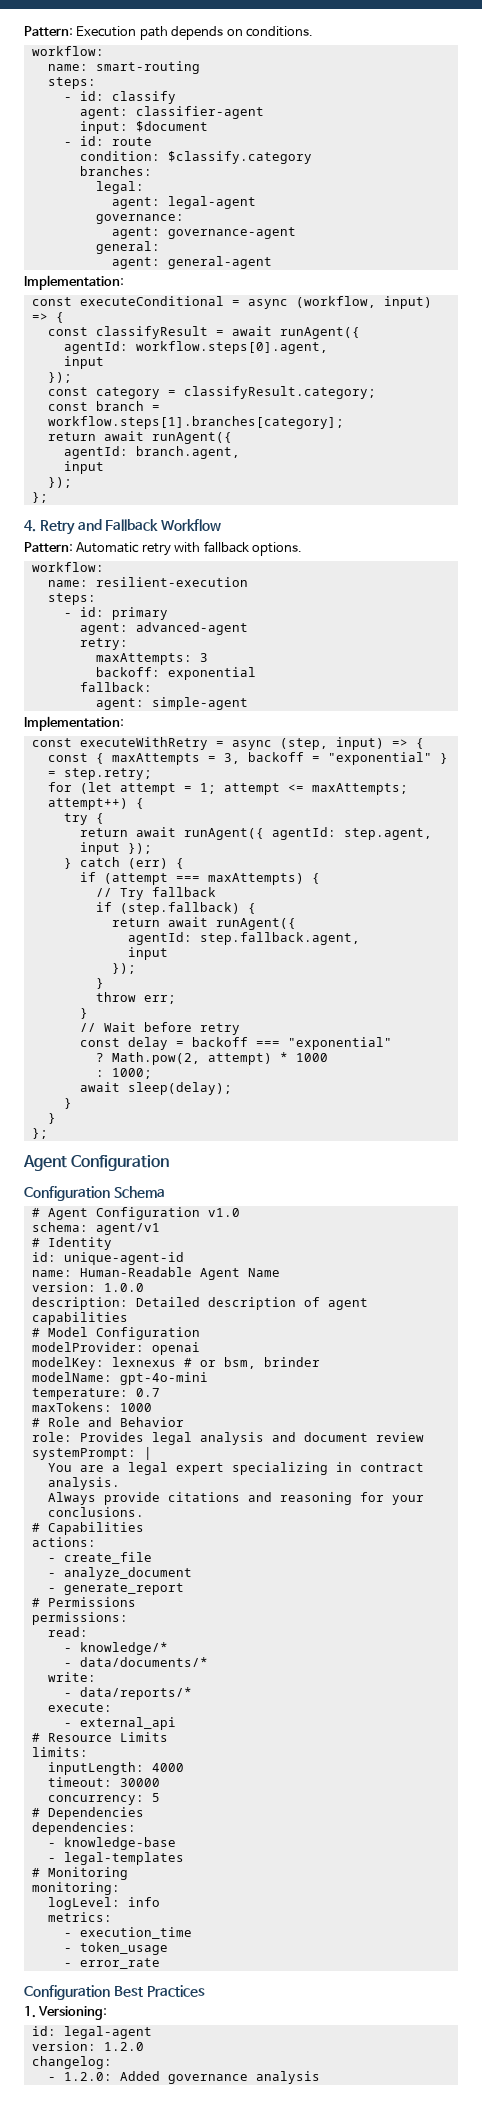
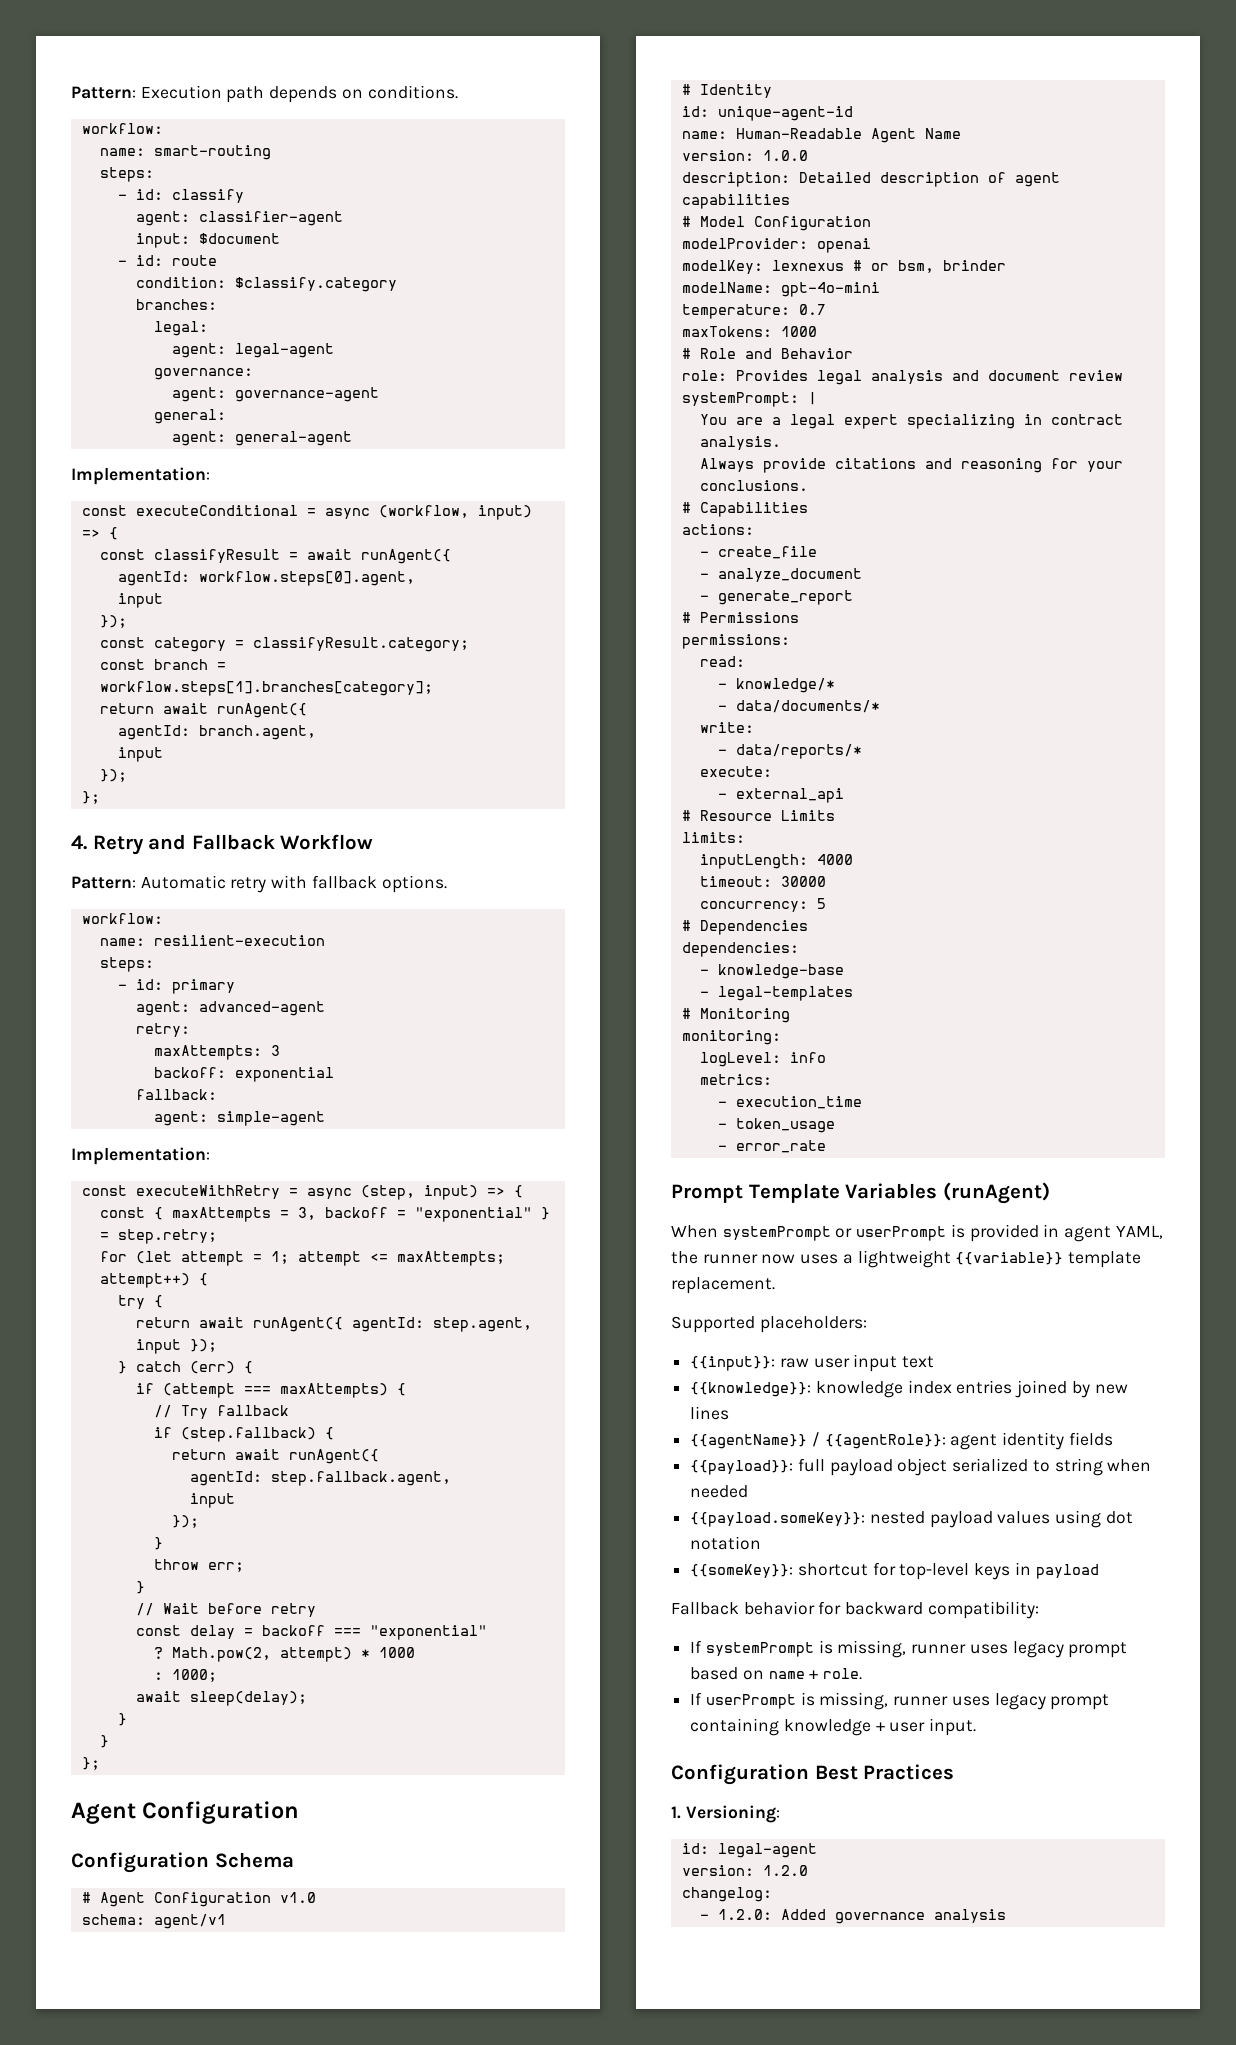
+ Prompt Template Variables (runAgent)
+ When systemPrompt or userPrompt is provided in agent YAML, the runner now uses a lightweight {{variable}} template replacement.
+ Supported placeholders:
+ {{input}}: raw user input text
+ {{knowledge}}: knowledge index entries joined by new lines
+ {{agentName}} / {{agentRole}}: agent identity fields
+ {{payload}}: full payload object serialized to string when needed
+ {{payload.someKey}}: nested payload values using dot notation
+ {{someKey}}: shortcut for top-level keys in payload
+ Fallback behavior for backward compatibility:
+ If systemPrompt is missing, runner uses legacy prompt based on name + role.
+ If userPrompt is missing, runner uses legacy prompt containing knowledge + user input.

